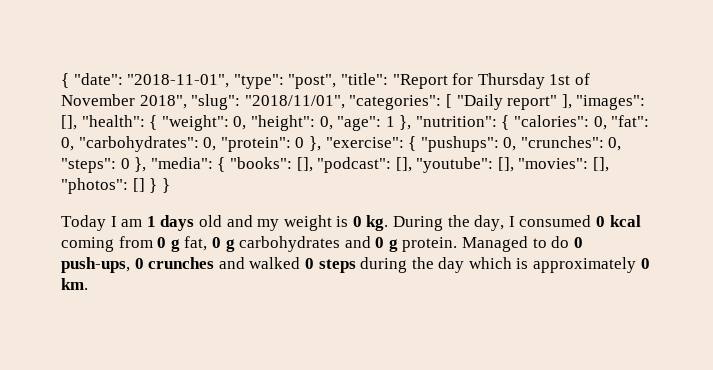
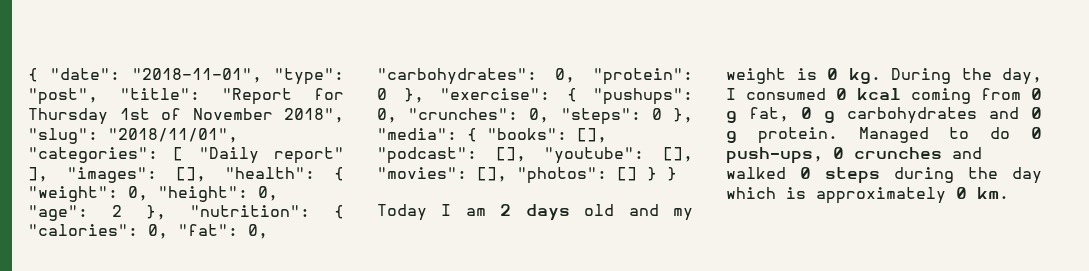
- 1 }, "nutrition":
+ 2 }, "nutrition":
- Today I am 1 days old and my weight is 0 kg.
+ Today I am 2 days old and my weight is 0 kg.

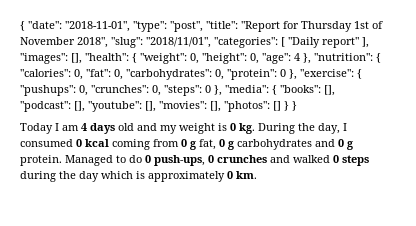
- 2 }, "nutrition":
+ 4 }, "nutrition":
- Today I am 2 days old and my weight is 0 kg.
+ Today I am 4 days old and my weight is 0 kg.

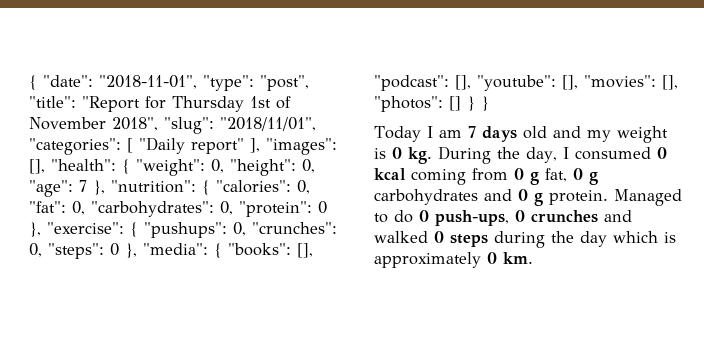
- 4 }, "nutrition":
+ 7 }, "nutrition":
- Today I am 4 days old and my weight is 0 kg.
+ Today I am 7 days old and my weight is 0 kg.

